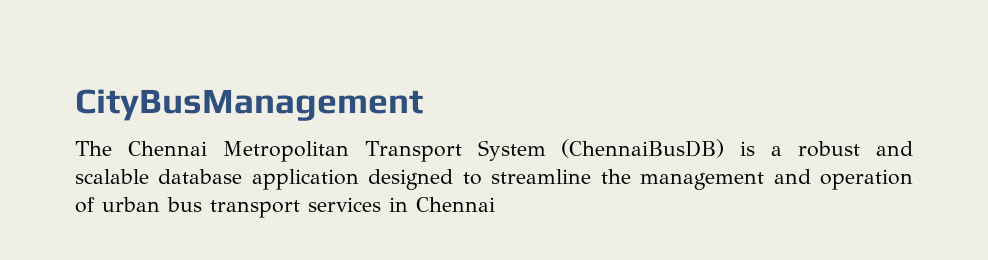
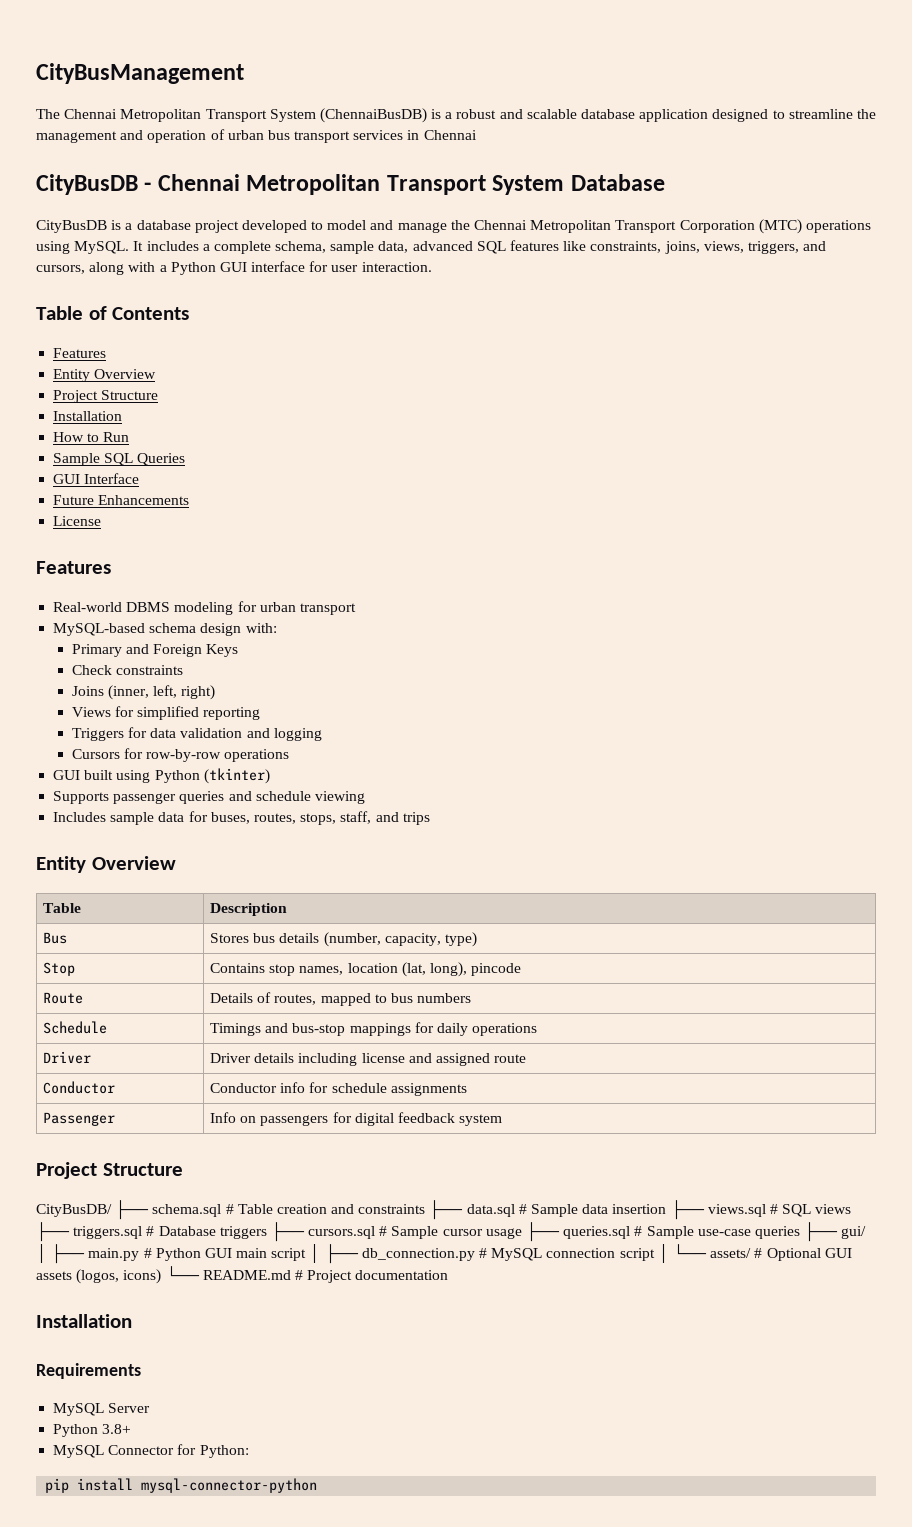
+ CityBusDB - Chennai Metropolitan Transport System Database
+ CityBusDB is a database project developed to model and manage the Chennai Metropolitan Transport Corporation (MTC) operations using MySQL. It includes a complete schema, sample data, advanced SQL features like constraints, joins, views, triggers, and cursors, along with a Python GUI interface for user interaction.
+ Table of Contents
+ Features
+ Entity Overview
+ Project Structure
+ Installation
+ How to Run
+ Sample SQL Queries
+ GUI Interface
+ Future Enhancements
+ License
+ Features
+ Real-world DBMS modeling for urban transport
+ MySQL-based schema design with:
+ Primary and Foreign Keys
+ Check constraints
+ Joins (inner, left, right)
+ Views for simplified reporting
+ Triggers for data validation and logging
+ Cursors for row-by-row operations
+ GUI built using Python (tkinter)
+ Supports passenger queries and schedule viewing
+ Includes sample data for buses, routes, stops, staff, and trips
+ Entity Overview
+ Table | Description
+ Bus | Stores bus details (number, capacity, type)
+ Stop | Contains stop names, location (lat, long), pincode
+ Route | Details of routes, mapped to bus numbers
+ Schedule | Timings and bus-stop mappings for daily operations
+ Driver | Driver details including license and assigned route
+ Conductor | Conductor info for schedule assignments
+ Passenger | Info on passengers for digital feedback system
+ Project Structure
+ CityBusDB/ ├── schema.sql # Table creation and constraints ├── data.sql # Sample data insertion ├── views.sql # SQL views ├── triggers.sql # Database triggers ├── cursors.sql # Sample cursor usage ├── queries.sql # Sample use-case queries ├── gui/ │ ├── main.py # Python GUI main script │ ├── db_connection.py # MySQL connection script │ └── assets/ # Optional GUI assets (logos, icons) └── README.md # Project documentation
+ Installation
+ Requirements
+ MySQL Server
+ Python 3.8+
+ MySQL Connector for Python:
+ pip install mysql-connector-python

